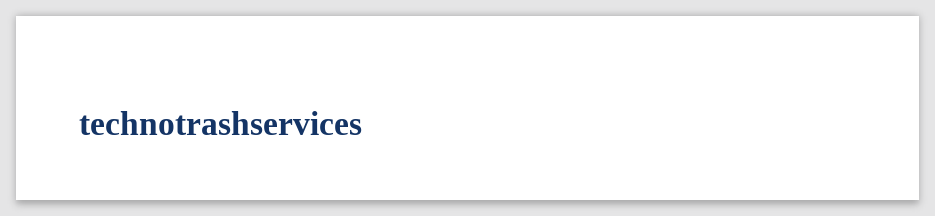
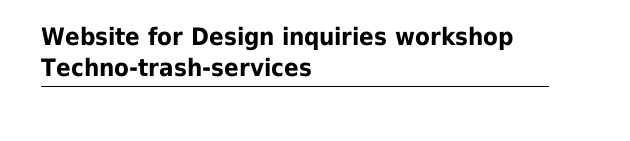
- technotrashservices
+ Website for Design inquiries workshop Techno-trash-services

